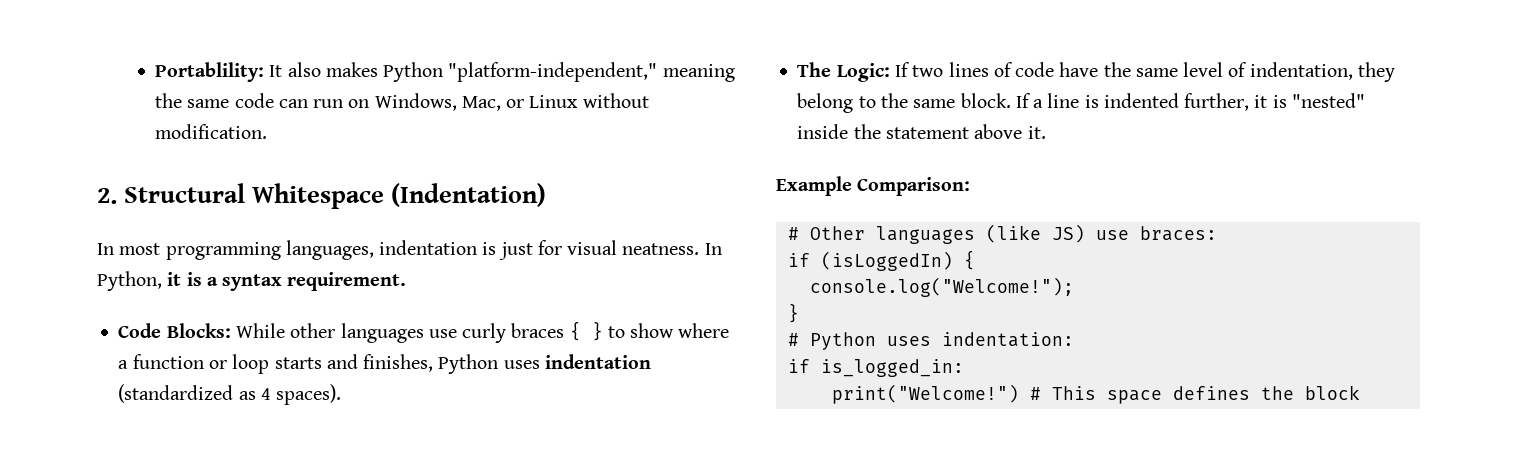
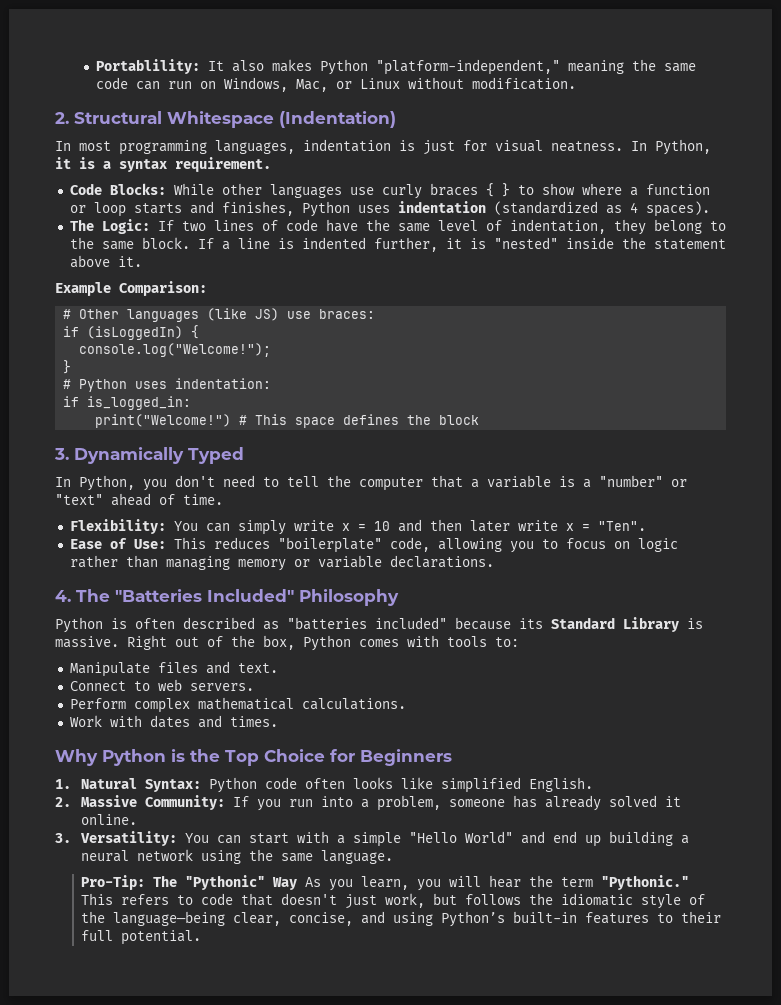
+ 3. Dynamically Typed
+ In Python, you don't need to tell the computer that a variable is a "number" or "text" ahead of time.
+ Flexibility: You can simply write x = 10 and then later write x = "Ten".
+ Ease of Use: This reduces "boilerplate" code, allowing you to focus on logic rather than managing memory or variable declarations.
+ 4. The "Batteries Included" Philosophy
+ Python is often described as "batteries included" because its Standard Library is massive. Right out of the box, Python comes with tools to:
+ Manipulate files and text.
+ Connect to web servers.
+ Perform complex mathematical calculations.
+ Work with dates and times.
+ Why Python is the Top Choice for Beginners
+ 1. Natural Syntax: Python code often looks like simplified English.
+ 2. Massive Community: If you run into a problem, someone has already solved it online.
+ 3. Versatility: You can start with a simple "Hello World" and end up building a neural network using the same language.
+ Pro-Tip: The "Pythonic" Way As you learn, you will hear the term "Pythonic." This refers to code that doesn't just work, but follows the idiomatic style of the language—being clear, concise, and using Python’s built-in features to their full potential.

